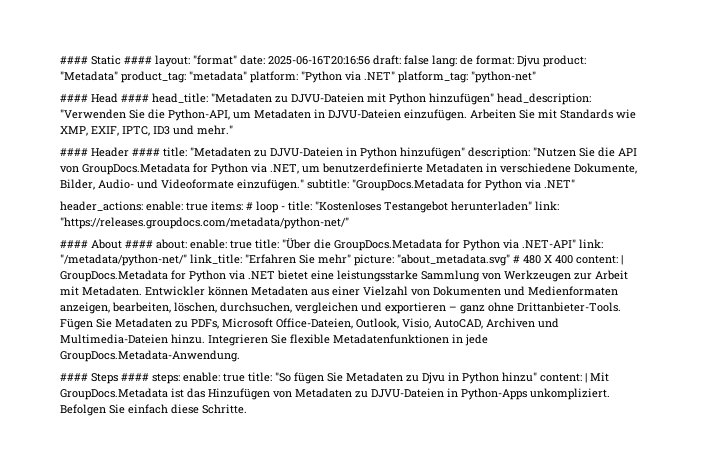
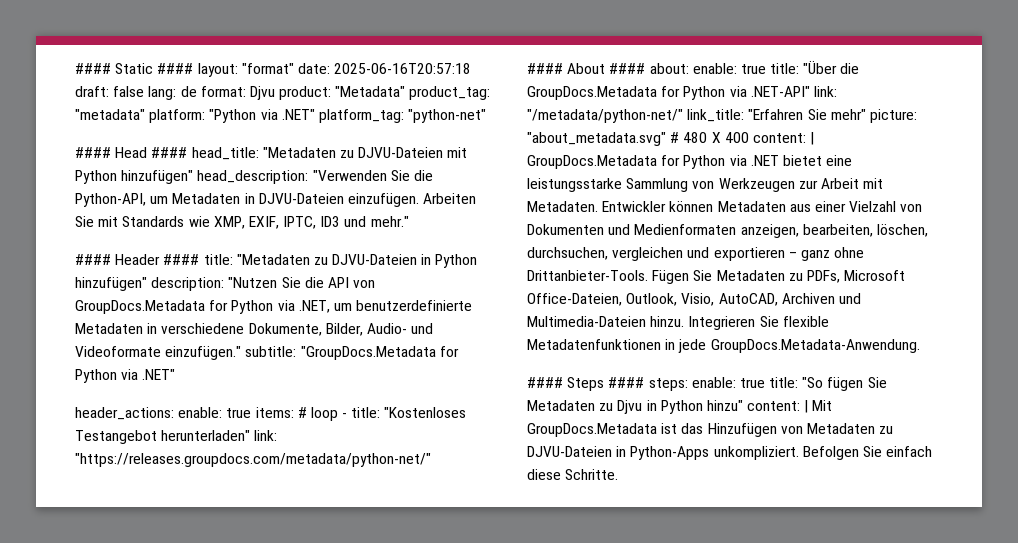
- #### Static #### layout: "format" date: 2025-06-16T20:16:56 draft: false lang: de format: Djvu product: "Metadata" product_tag: "metadata" platform: "Python via .NET" platform_tag: "python-net"
+ #### Static #### layout: "format" date: 2025-06-16T20:57:18 draft: false lang: de format: Djvu product: "Metadata" product_tag: "metadata" platform: "Python via .NET" platform_tag: "python-net"

